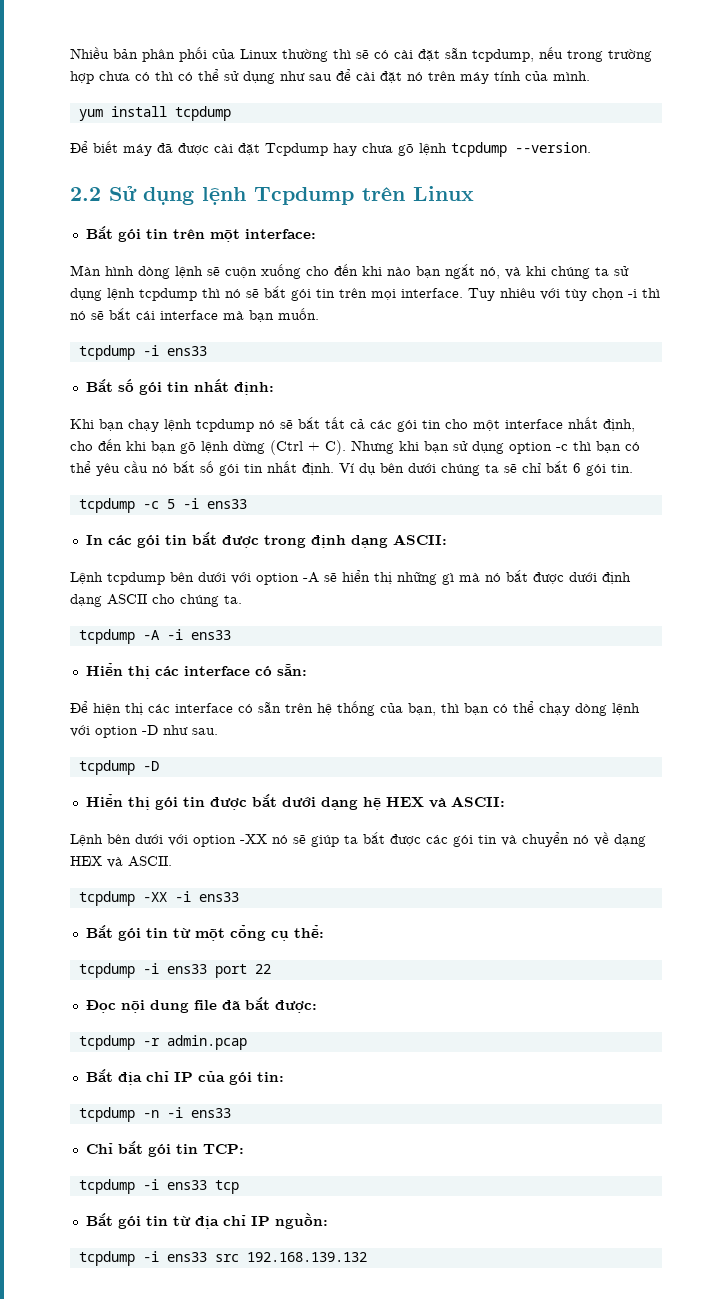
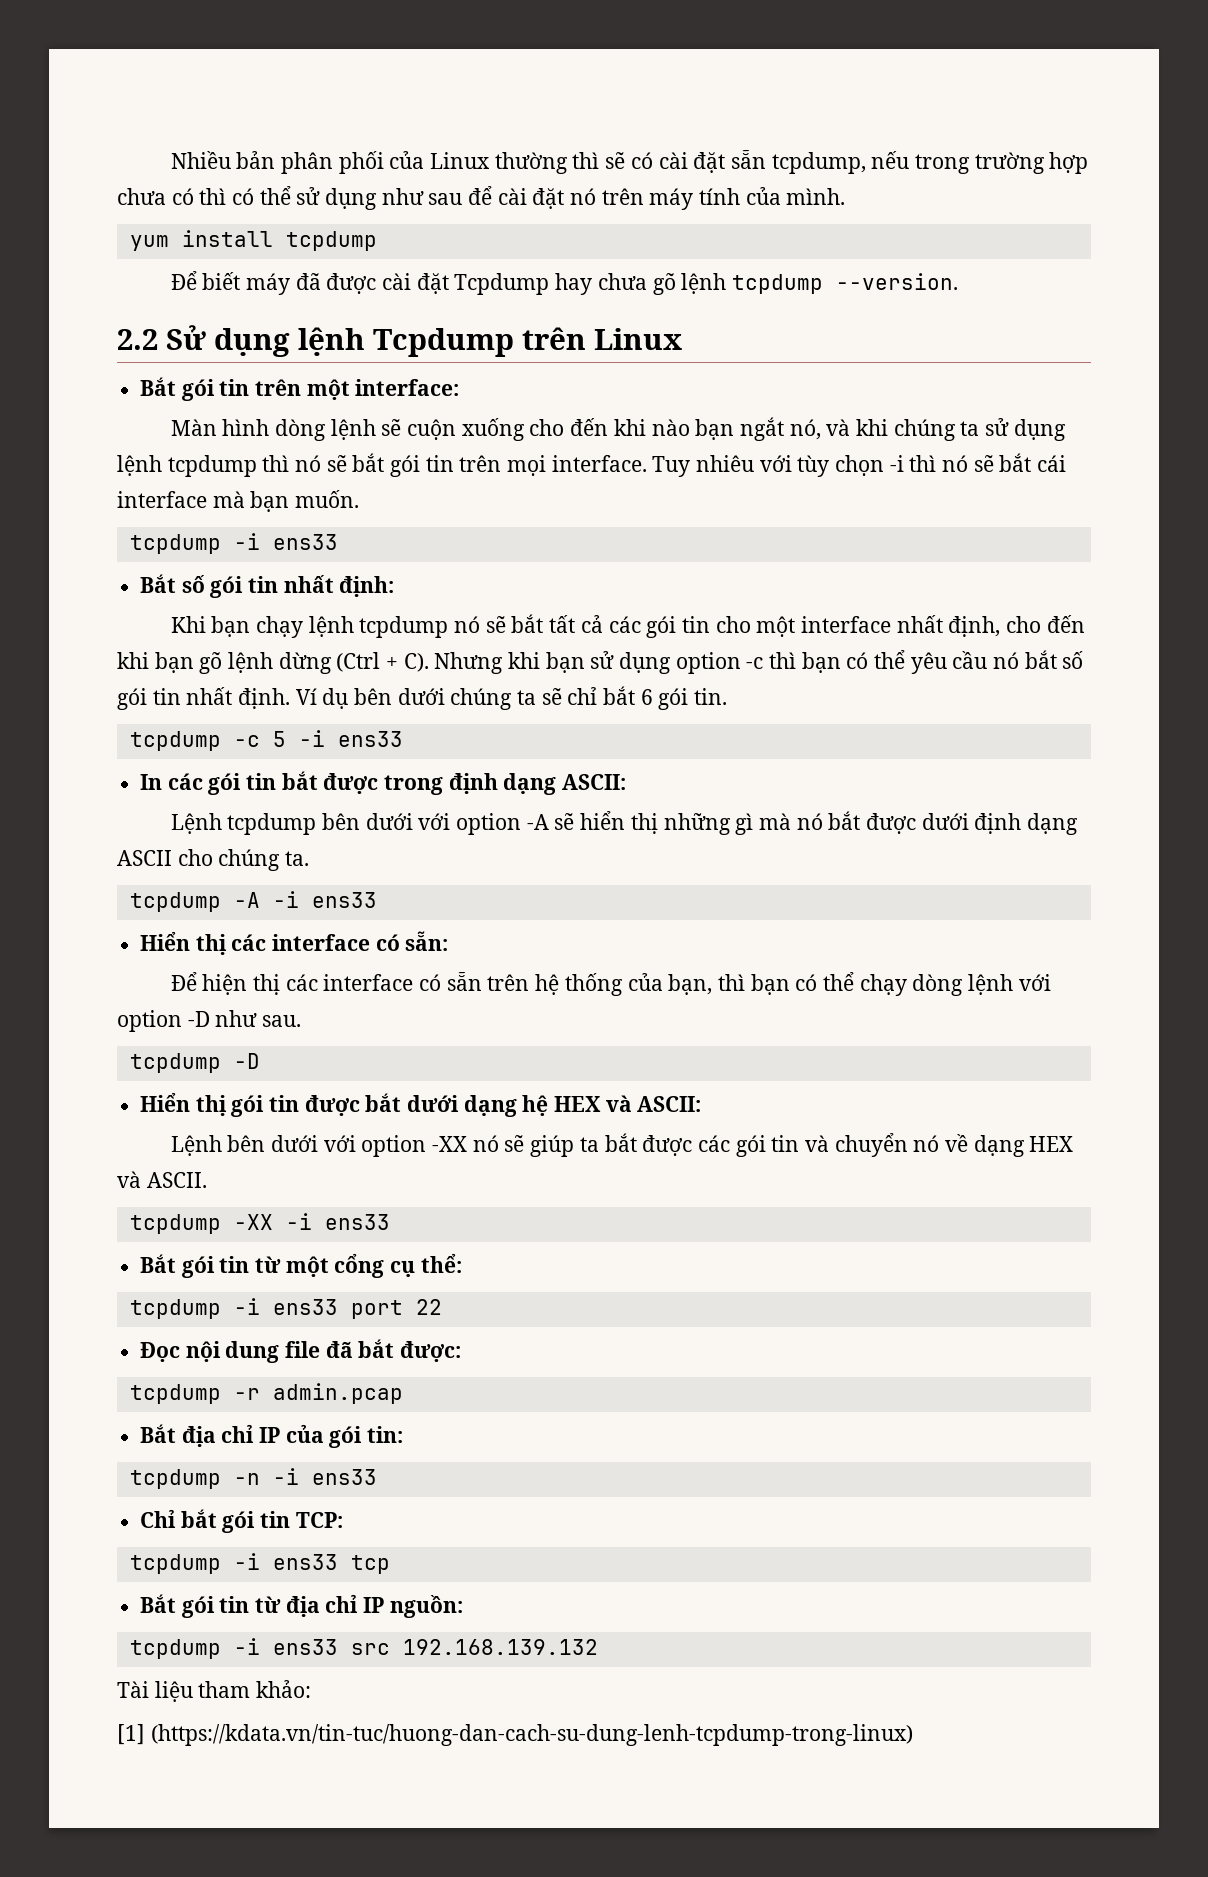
+ Tài liệu tham khảo:
+ [1] (https://kdata.vn/tin-tuc/huong-dan-cach-su-dung-lenh-tcpdump-trong-linux)

